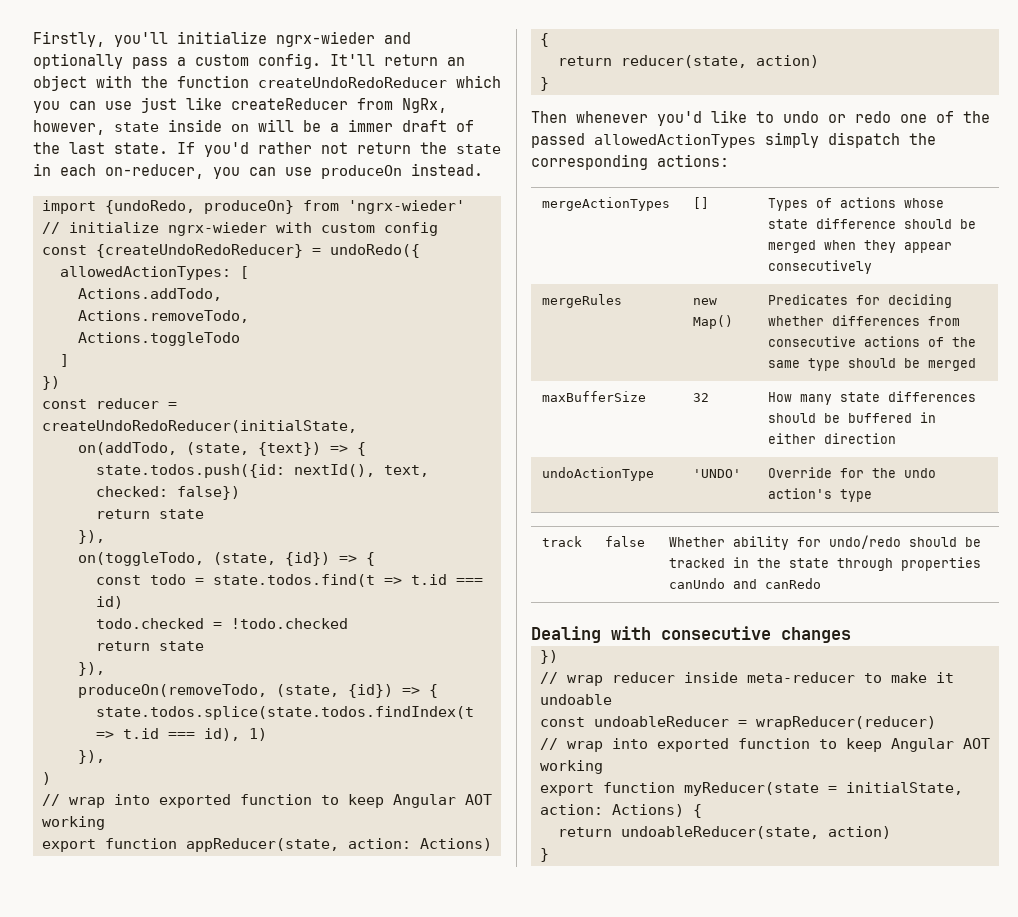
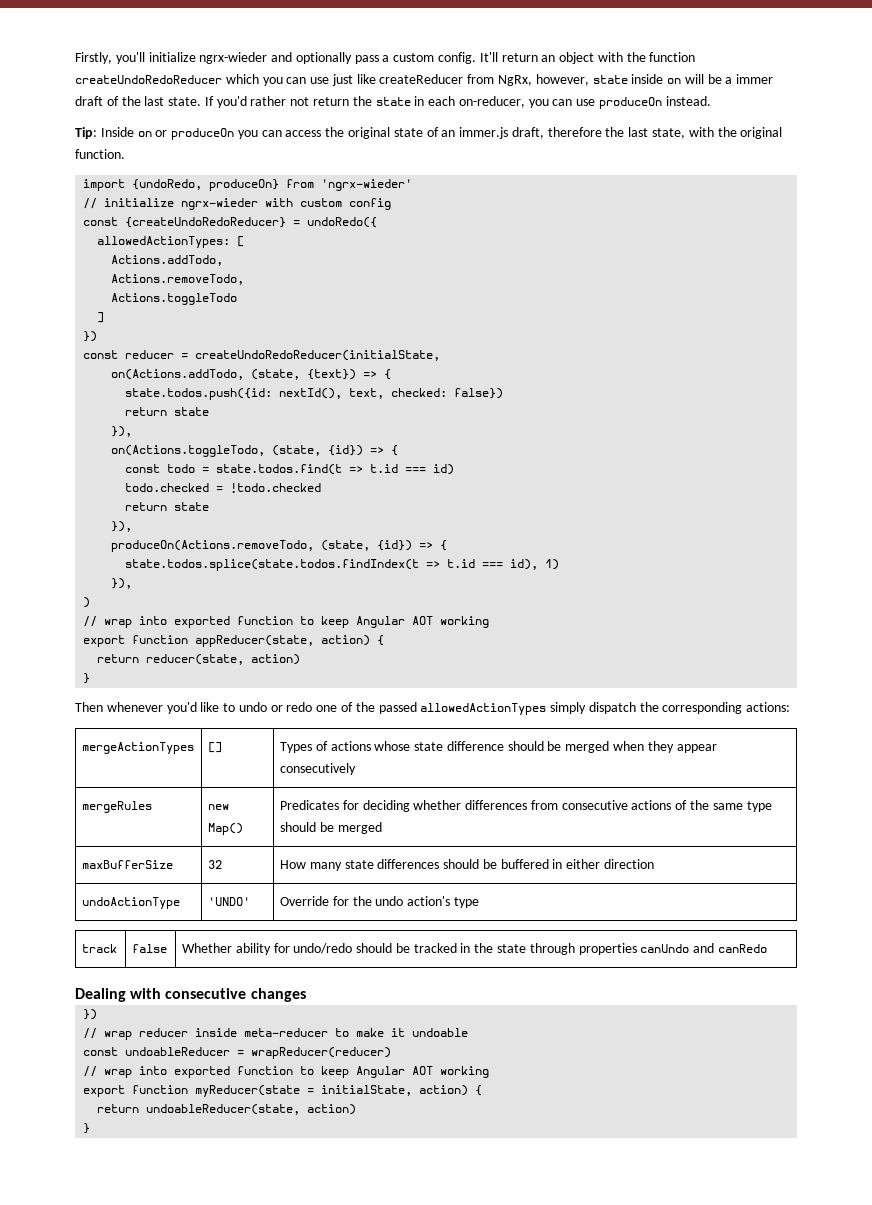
+ Tip: Inside on or produceOn you can access the original state of an immer.js draft, therefore the last state, with the original function.
- on(addTodo, (state, {text}) => {
+ on(Actions.addTodo, (state, {text}) => {
- on(toggleTodo, (state, {id}) => {
+ on(Actions.toggleTodo, (state, {id}) => {
- produceOn(removeTodo, (state, {id}) => {
+ produceOn(Actions.removeTodo, (state, {id}) => {
- export function appReducer(state, action: Actions) {
+ export function appReducer(state, action) {
- export function myReducer(state = initialState, action: Actions) {
+ export function myReducer(state = initialState, action) {

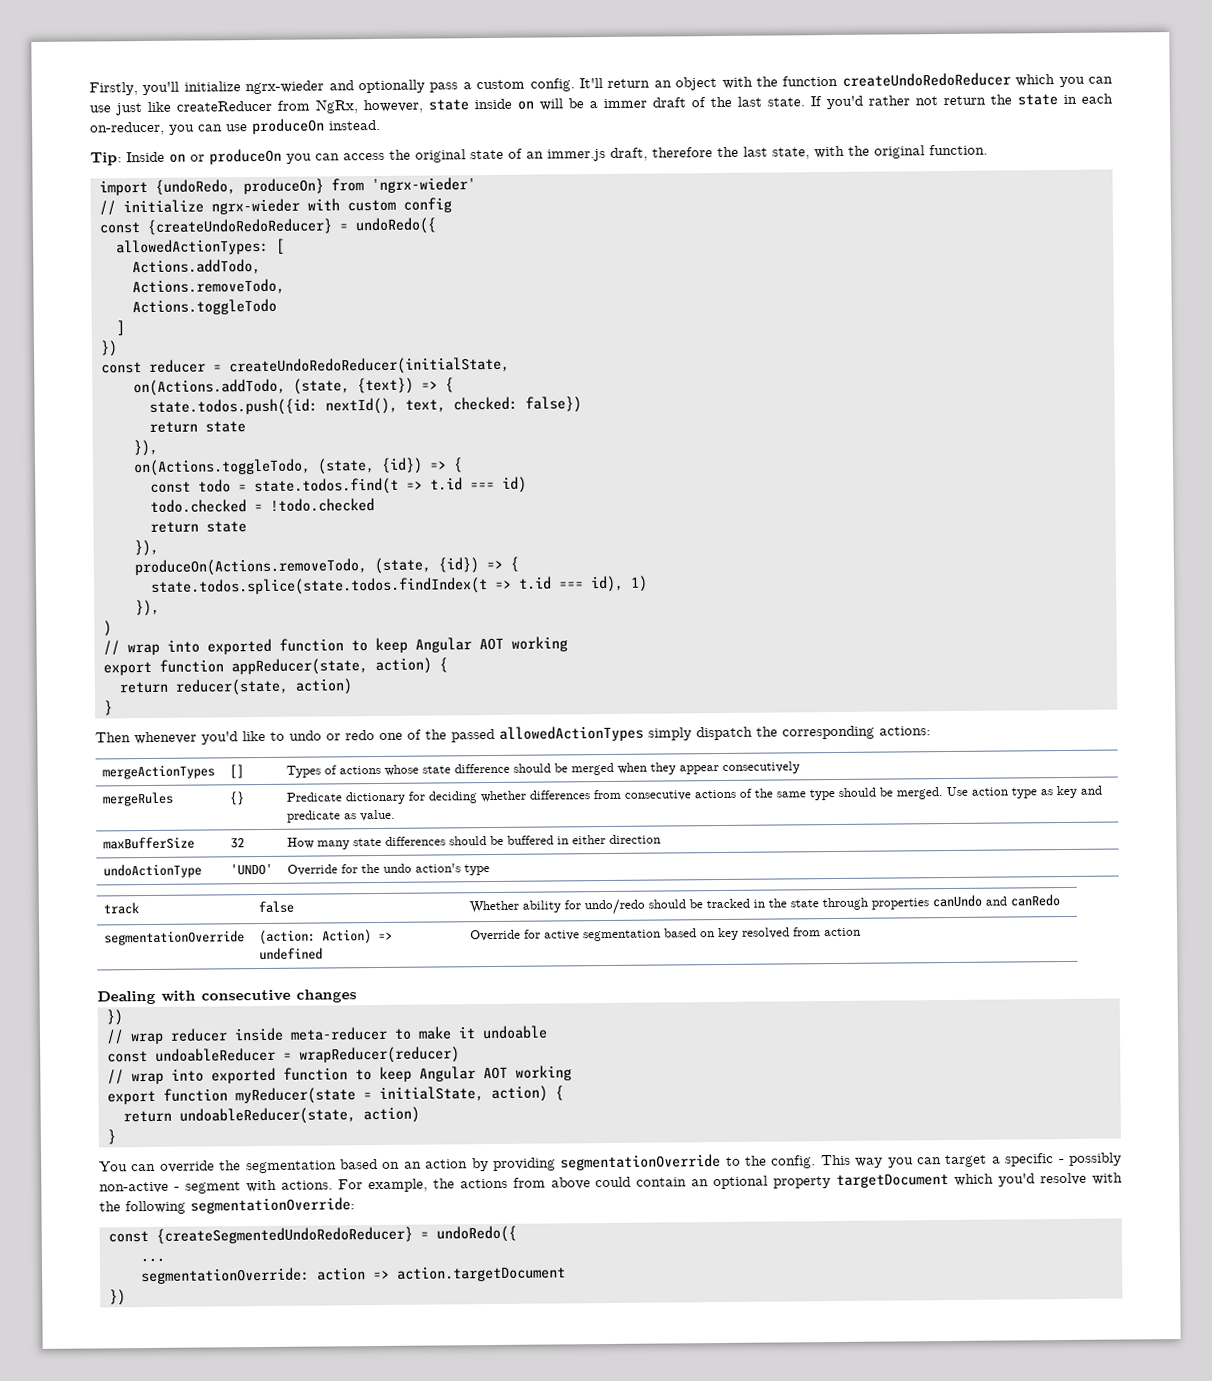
- mergeRules | new Map() | Predicates for deciding whether differences from consecutive actions of the same type should be merged
+ mergeRules | {} | Predicate dictionary for deciding whether differences from consecutive actions of the same type should be merged. Use action type as key and predicate as value.
+ segmentationOverride | (action: Action) => undefined | Override for active segmentation based on key resolved from action
+ You can override the segmentation based on an action by providing segmentationOverride to the config. This way you can target a specific - possibly non-active - segment with actions. For example, the actions from above could contain an optional property targetDocument which you'd resolve with the following segmentationOverride:
+ const {createSegmentedUndoRedoReducer} = undoRedo({
+ ...
+ segmentationOverride: action => action.targetDocument
+ })

